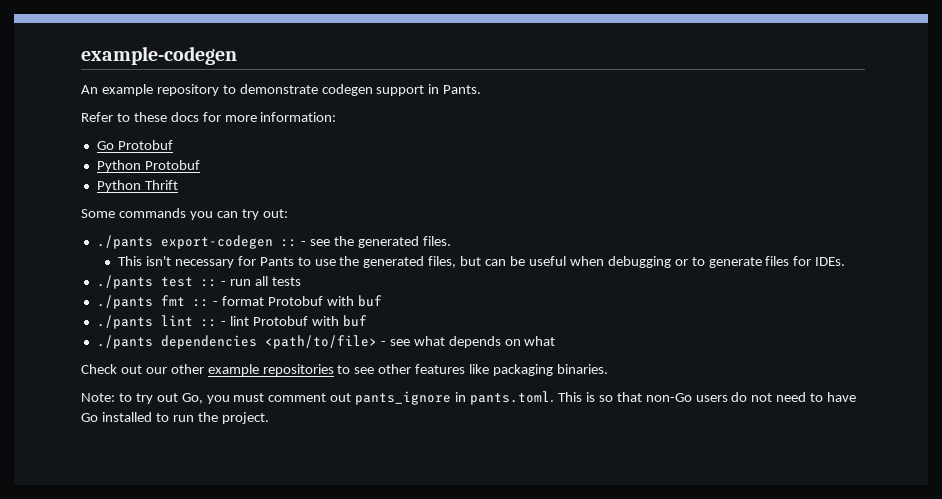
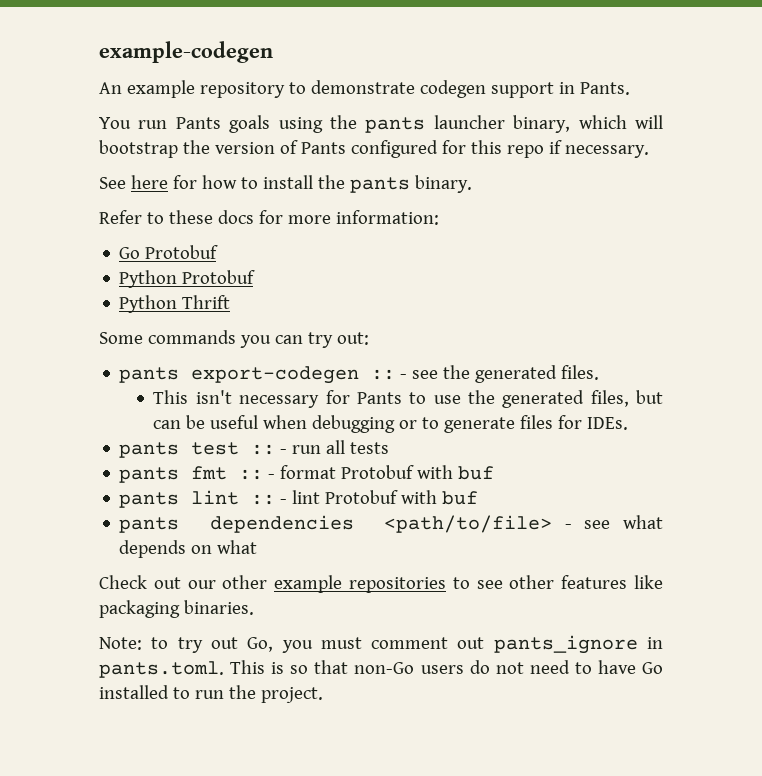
+ You run Pants goals using the pants launcher binary, which will bootstrap the version of Pants configured for this repo if necessary.
+ See here for how to install the pants binary.
- ./pants export-codegen :: - see the generated files.
+ pants export-codegen :: - see the generated files.
- ./pants test :: - run all tests
+ pants test :: - run all tests
- ./pants fmt :: - format Protobuf with buf
+ pants fmt :: - format Protobuf with buf
- ./pants lint :: - lint Protobuf with buf
+ pants lint :: - lint Protobuf with buf
- ./pants dependencies <path/to/file> - see what depends on what
+ pants dependencies <path/to/file> - see what depends on what

